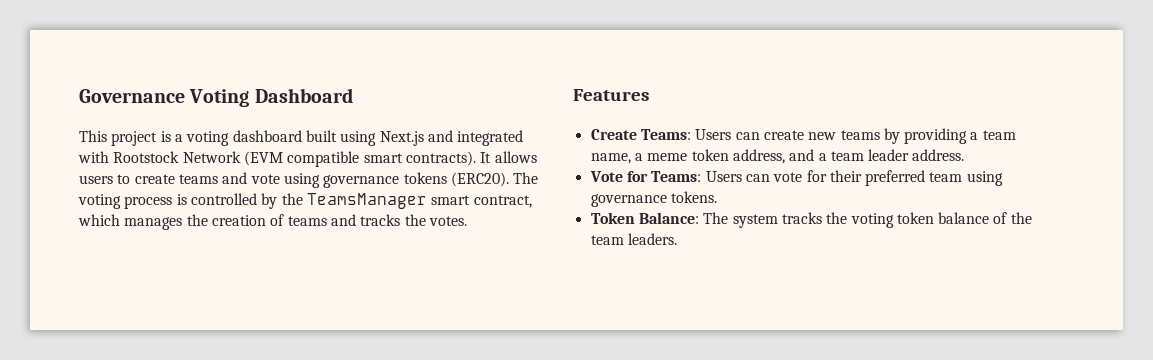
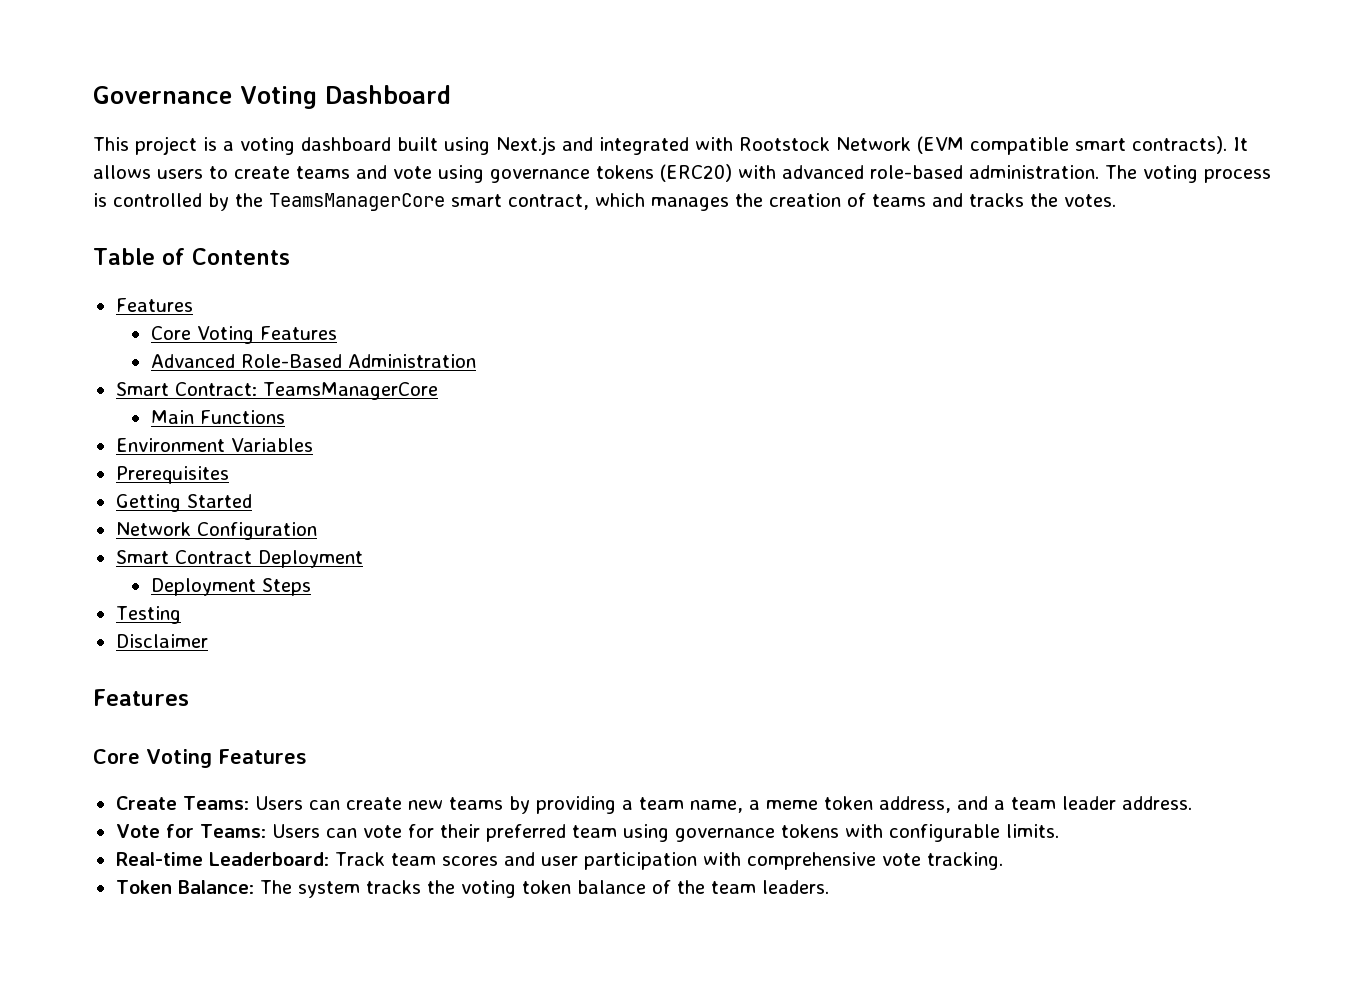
- It allows users to create teams and vote using governance tokens (ERC20).
+ It allows users to create teams and vote using governance tokens (ERC20) with advanced role-based administration.
- The voting process is controlled by the TeamsManager smart contract, which manages the creation of teams and tracks the votes.
+ The voting process is controlled by the TeamsManagerCore smart contract, which manages the creation of teams and tracks the votes.
+ Table of Contents
  Features
+ Core Voting Features
+ Advanced Role-Based Administration
+ Smart Contract: TeamsManagerCore
+ Main Functions
+ Environment Variables
+ Prerequisites
+ Getting Started
+ Network Configuration
+ Smart Contract Deployment
+ Deployment Steps
+ Testing
+ Disclaimer
+ Features
+ Core Voting Features
- Vote for Teams: Users can vote for their preferred team using governance tokens.
+ Vote for Teams: Users can vote for their preferred team using governance tokens with configurable limits.
+ Real-time Leaderboard: Track team scores and user participation with comprehensive vote tracking.

